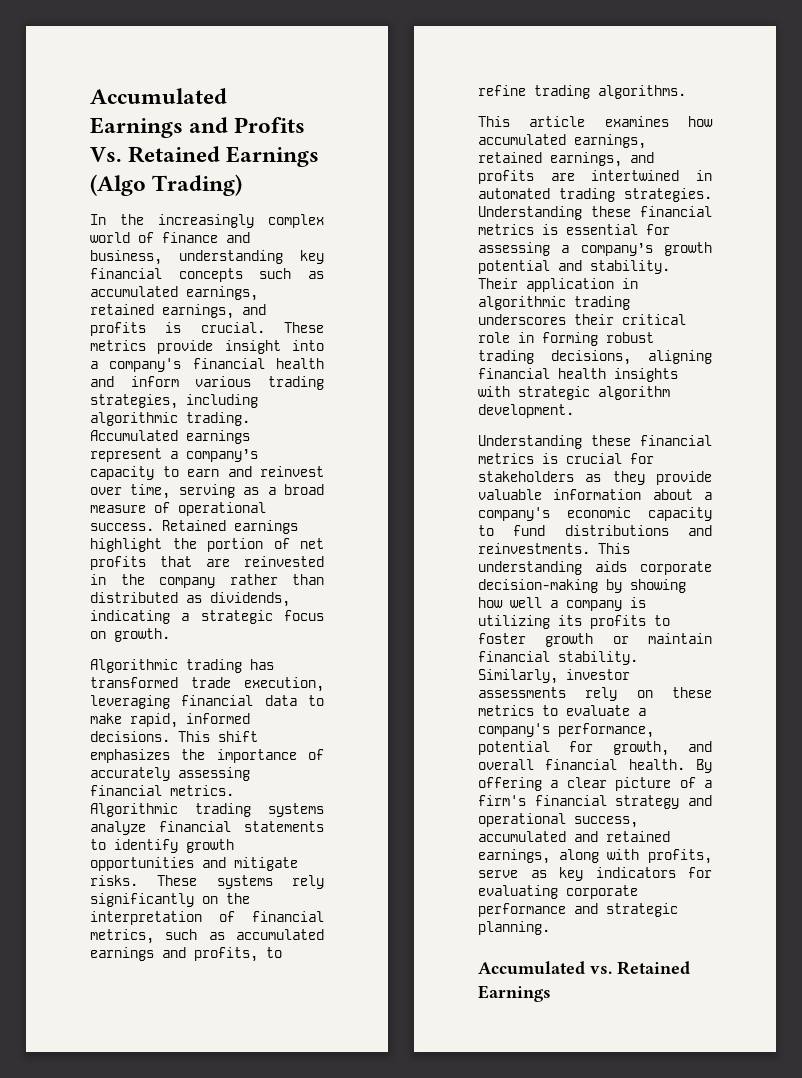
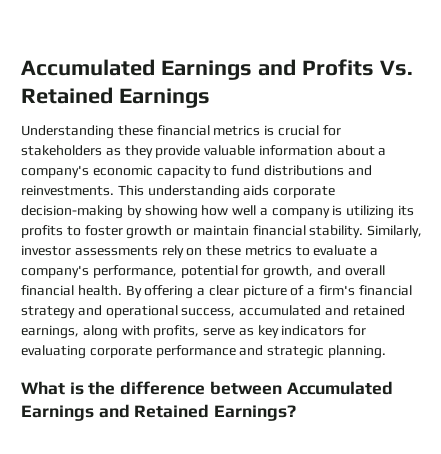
- Accumulated Earnings and Profits Vs. Retained Earnings (Algo Trading)
- In the increasingly complex world of finance and business, understanding key financial concepts such as accumulated earnings, retained earnings, and profits is crucial. These metrics provide insight into a company's financial health and inform various trading strategies, including algorithmic trading. Accumulated earnings represent a company’s capacity to earn and reinvest over time, serving as a broad measure of operational success. Retained earnings highlight the portion of net profits that are reinvested in the company rather than distributed as dividends, indicating a strategic focus on growth.
- Algorithmic trading has transformed trade execution, leveraging financial data to make rapid, informed decisions. This shift emphasizes the importance of accurately assessing financial metrics. Algorithmic trading systems analyze financial statements to identify growth opportunities and mitigate risks. These systems rely significantly on the interpretation of financial metrics, such as accumulated earnings and profits, to refine trading algorithms.
- This article examines how accumulated earnings, retained earnings, and profits are intertwined in automated trading strategies. Understanding these financial metrics is essential for assessing a company’s growth potential and stability. Their application in algorithmic trading underscores their critical role in forming robust trading decisions, aligning financial health insights with strategic algorithm development.
+ Accumulated Earnings and Profits Vs. Retained Earnings
- Accumulated vs. Retained Earnings
+ What is the difference between Accumulated Earnings and Retained Earnings?

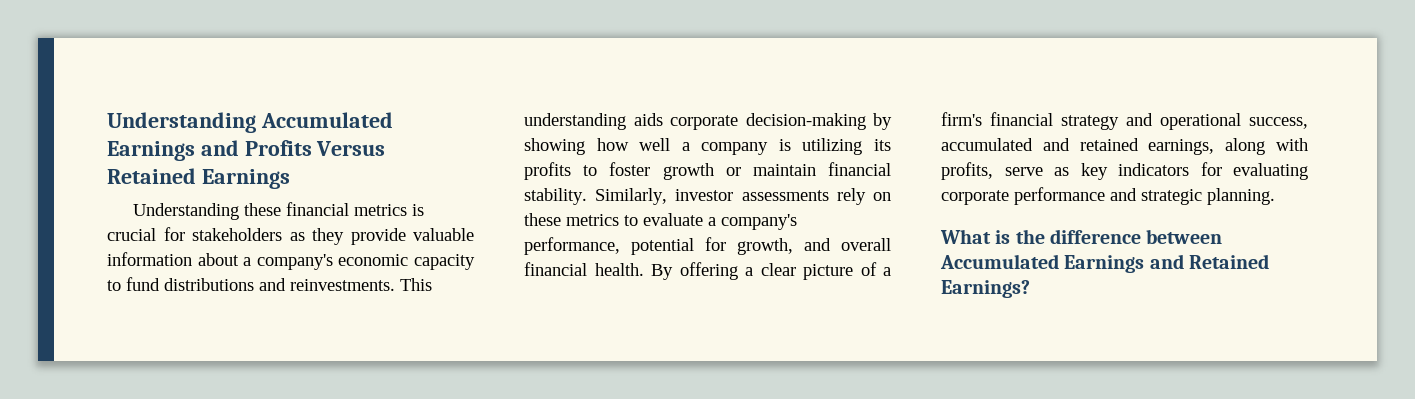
- Accumulated Earnings and Profits Vs. Retained Earnings
+ Understanding Accumulated Earnings and Profits Versus Retained Earnings

